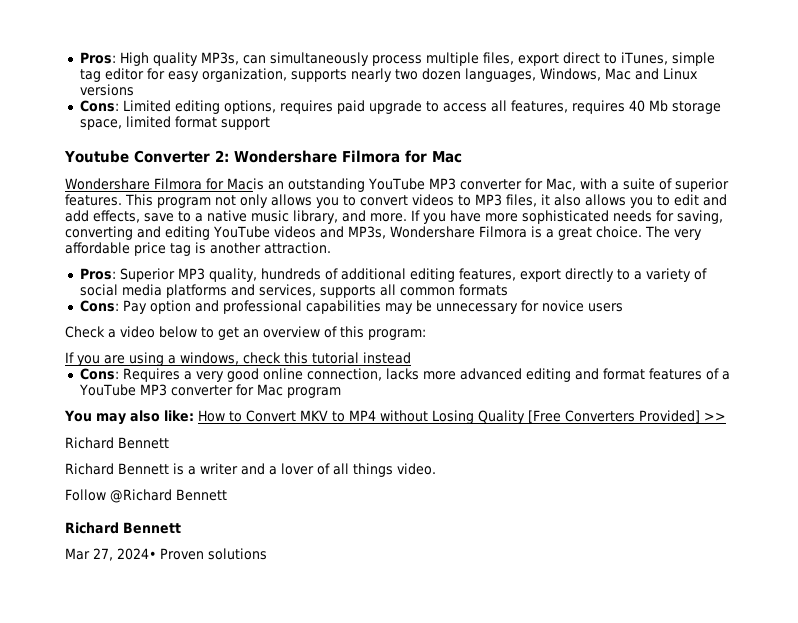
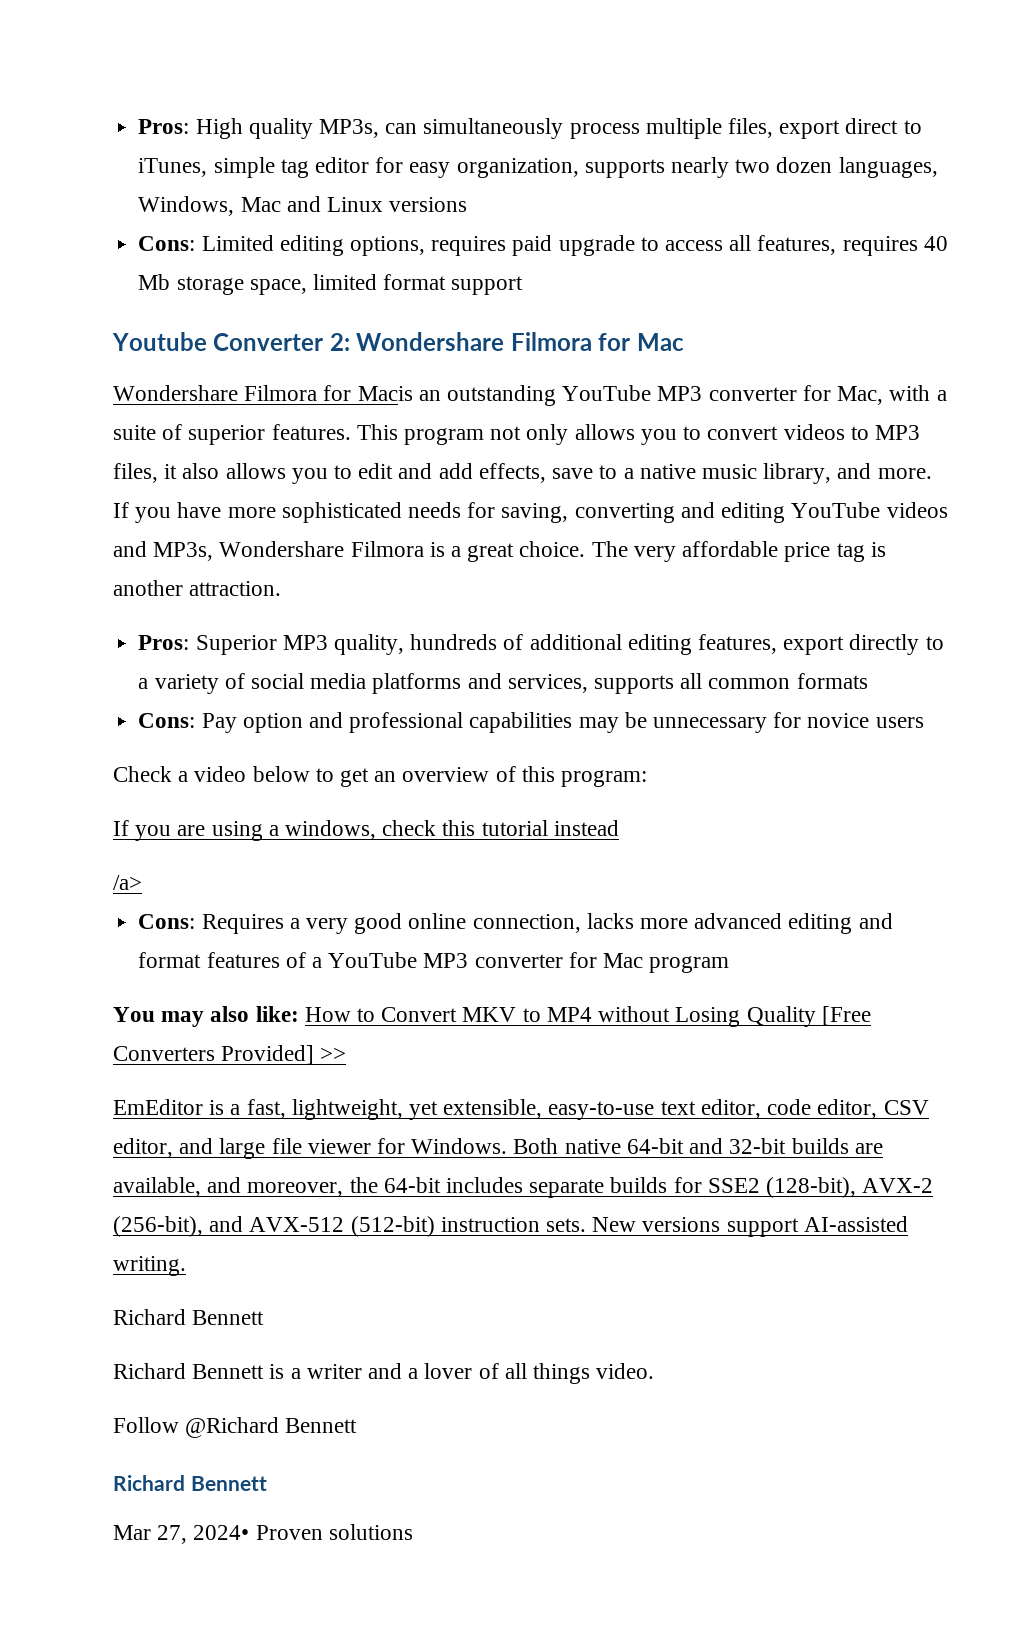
+ /a>
+ EmEditor is a fast, lightweight, yet extensible, easy-to-use text editor, code editor, CSV editor, and large file viewer for Windows. Both native 64-bit and 32-bit builds are available, and moreover, the 64-bit includes separate builds for SSE2 (128-bit), AVX-2 (256-bit), and AVX-512 (512-bit) instruction sets. New versions support AI-assisted writing.

